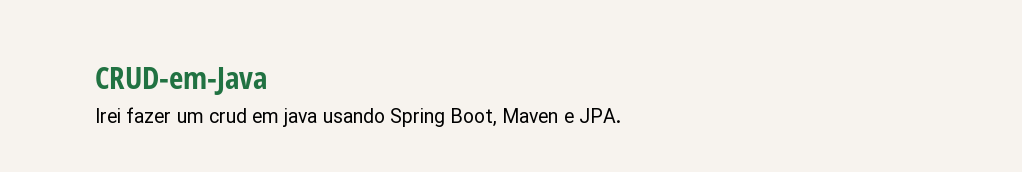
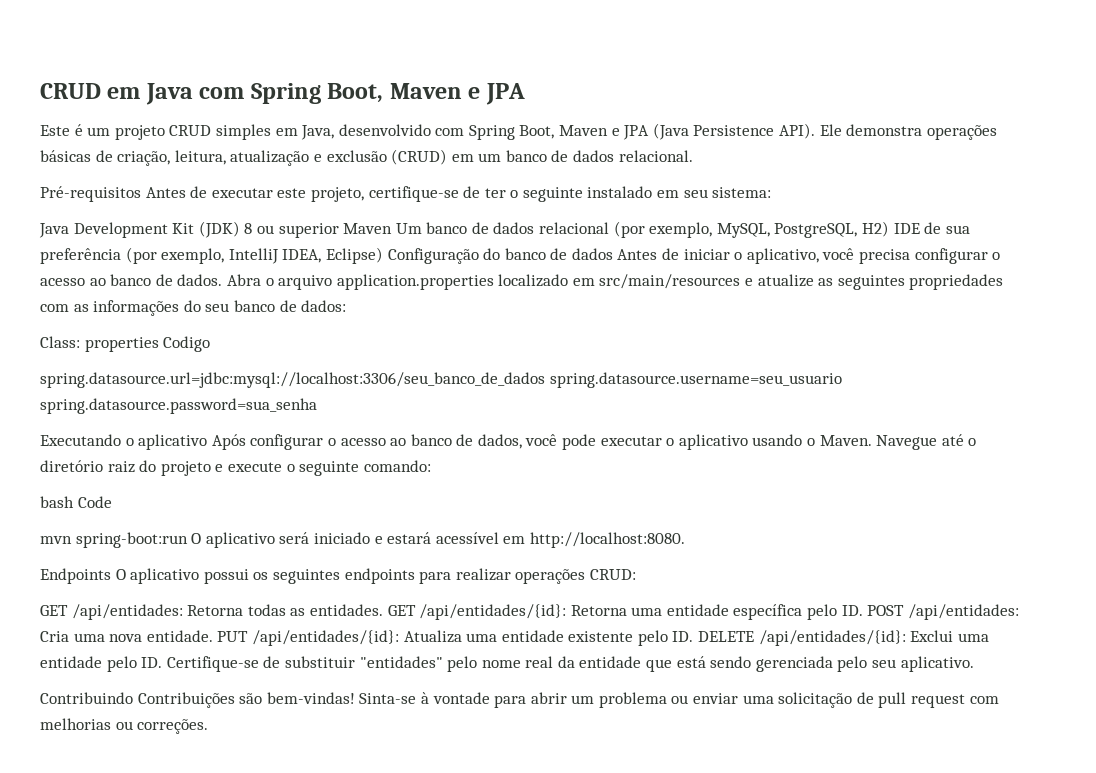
- CRUD-em-Java
- Irei fazer um crud em java usando Spring Boot, Maven e JPA.
+ CRUD em Java com Spring Boot, Maven e JPA
+ Este é um projeto CRUD simples em Java, desenvolvido com Spring Boot, Maven e JPA (Java Persistence API). Ele demonstra operações básicas de criação, leitura, atualização e exclusão (CRUD) em um banco de dados relacional.
+ Pré-requisitos Antes de executar este projeto, certifique-se de ter o seguinte instalado em seu sistema:
+ Java Development Kit (JDK) 8 ou superior Maven Um banco de dados relacional (por exemplo, MySQL, PostgreSQL, H2) IDE de sua preferência (por exemplo, IntelliJ IDEA, Eclipse) Configuração do banco de dados Antes de iniciar o aplicativo, você precisa configurar o acesso ao banco de dados. Abra o arquivo application.properties localizado em src/main/resources e atualize as seguintes propriedades com as informações do seu banco de dados:
+ Class: properties Codigo
+ spring.datasource.url=jdbc:mysql://localhost:3306/seu_banco_de_dados spring.datasource.username=seu_usuario spring.datasource.password=sua_senha
+ Executando o aplicativo Após configurar o acesso ao banco de dados, você pode executar o aplicativo usando o Maven. Navegue até o diretório raiz do projeto e execute o seguinte comando:
+ bash Code
+ mvn spring-boot:run O aplicativo será iniciado e estará acessível em http://localhost:8080.
+ Endpoints O aplicativo possui os seguintes endpoints para realizar operações CRUD:
+ GET /api/entidades: Retorna todas as entidades. GET /api/entidades/{id}: Retorna uma entidade específica pelo ID. POST /api/entidades: Cria uma nova entidade. PUT /api/entidades/{id}: Atualiza uma entidade existente pelo ID. DELETE /api/entidades/{id}: Exclui uma entidade pelo ID. Certifique-se de substituir "entidades" pelo nome real da entidade que está sendo gerenciada pelo seu aplicativo.
+ Contribuindo Contribuições são bem-vindas! Sinta-se à vontade para abrir um problema ou enviar uma solicitação de pull request com melhorias ou correções.

